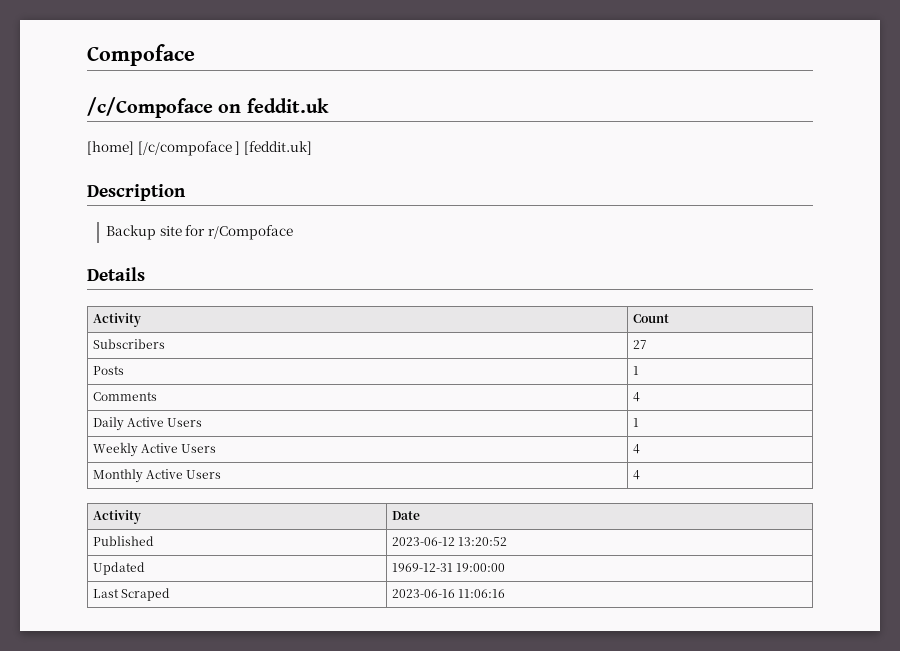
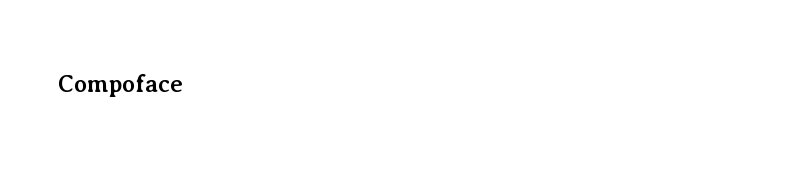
- /c/Compoface on feddit.uk
- [home] [/c/compoface ] [feddit.uk]
- Description
- Backup site for r/Compoface
- Details
- Activity | Count
- Subscribers | 27
- Posts | 1
- Comments | 4
- Daily Active Users | 1
- Weekly Active Users | 4
- Monthly Active Users | 4
- Activity | Date
- Published | 2023-06-12 13:20:52
- Updated | 1969-12-31 19:00:00
- Last Scraped | 2023-06-16 11:06:16

